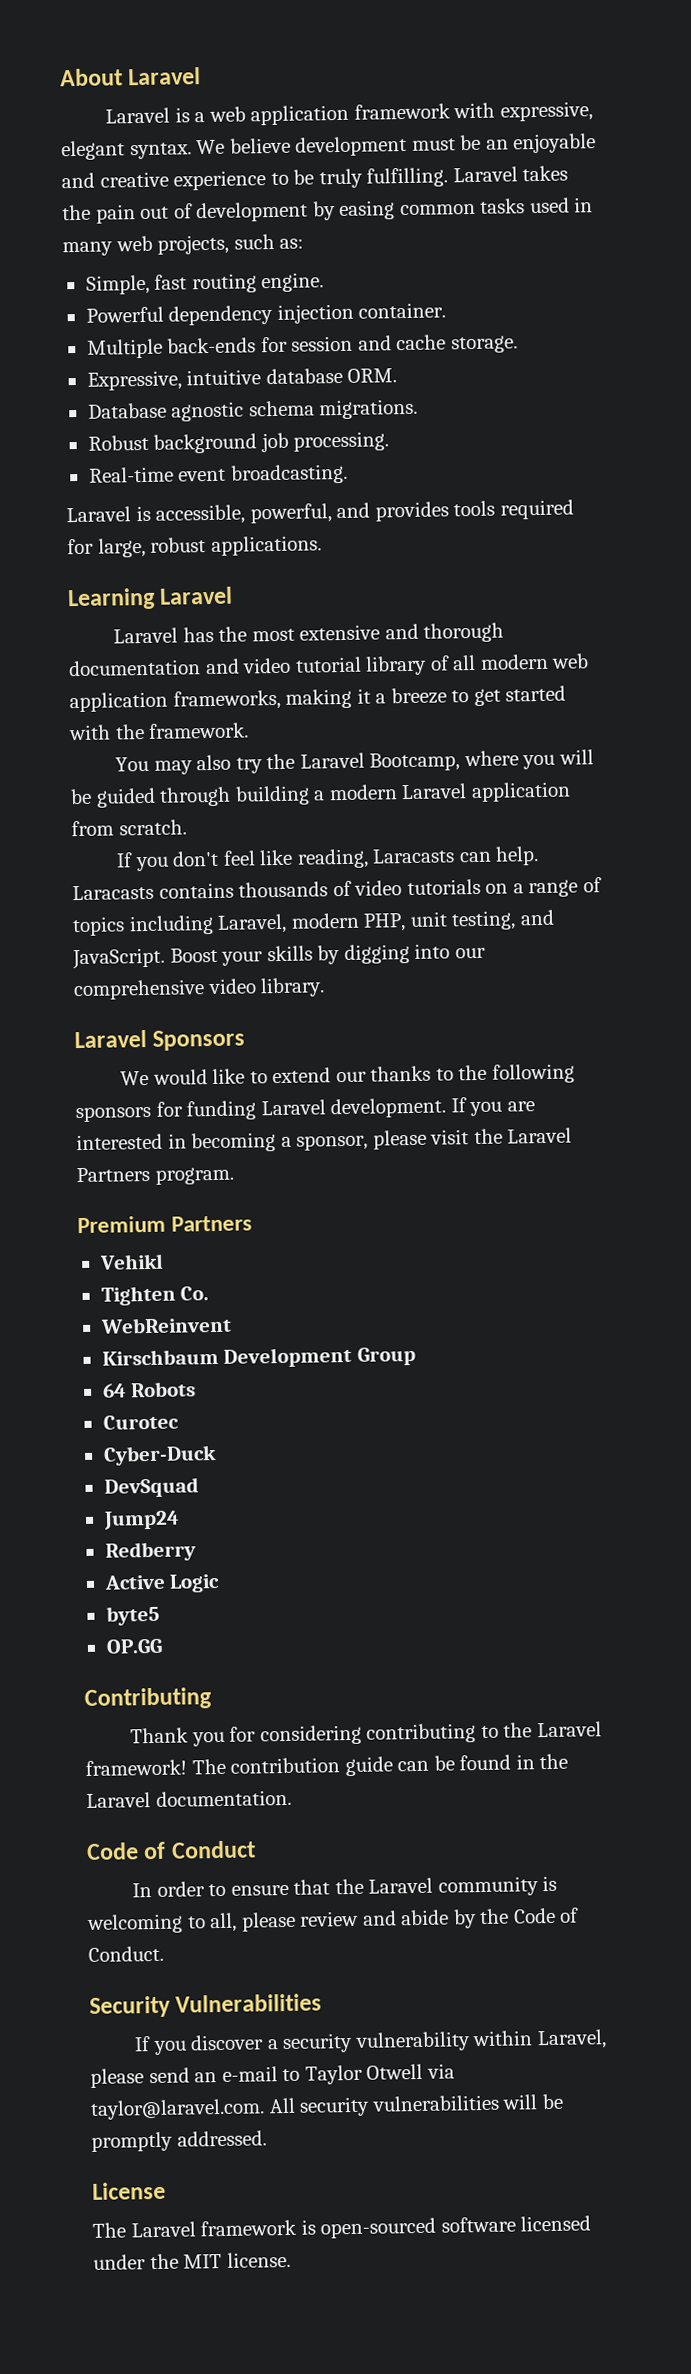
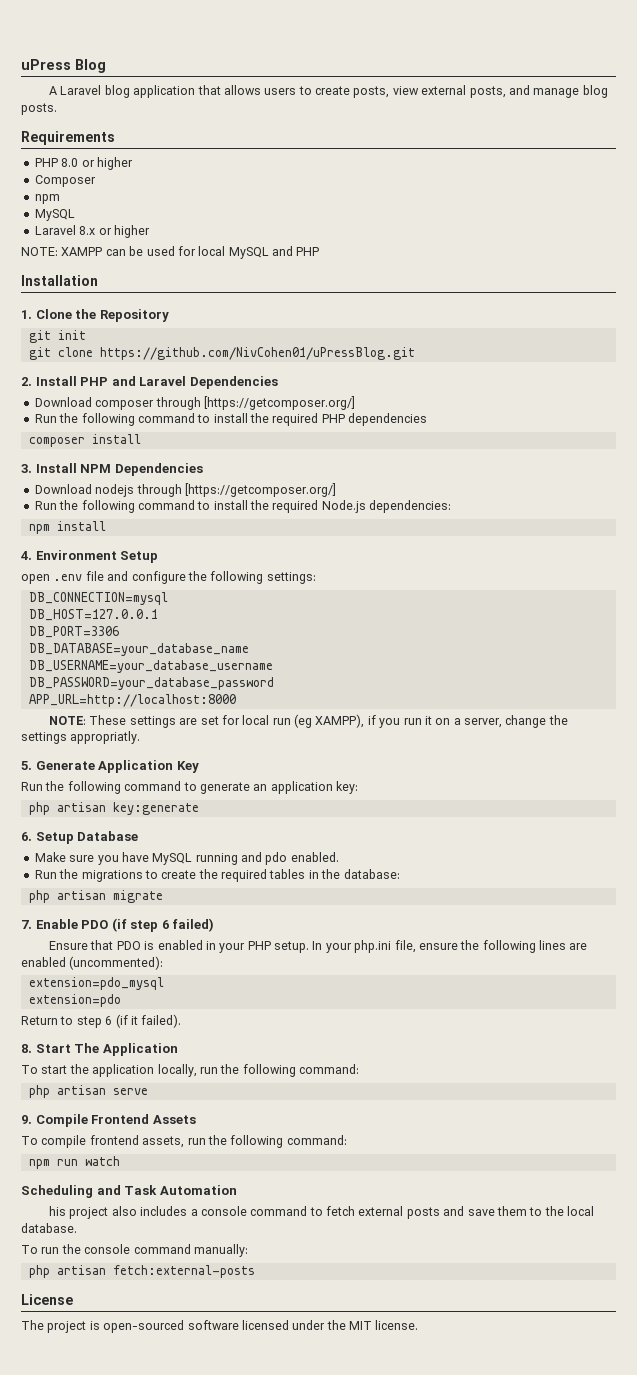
- About Laravel
- Laravel is a web application framework with expressive, elegant syntax. We believe development must be an enjoyable and creative experience to be truly fulfilling. Laravel takes the pain out of development by easing common tasks used in many web projects, such as:
- Simple, fast routing engine.
- Powerful dependency injection container.
- Multiple back-ends for session and cache storage.
- Expressive, intuitive database ORM.
- Database agnostic schema migrations.
- Robust background job processing.
- Real-time event broadcasting.
- Laravel is accessible, powerful, and provides tools required for large, robust applications.
- Learning Laravel
- Laravel has the most extensive and thorough documentation and video tutorial library of all modern web application frameworks, making it a breeze to get started with the framework.
- You may also try the Laravel Bootcamp, where you will be guided through building a modern Laravel application from scratch.
- If you don't feel like reading, Laracasts can help. Laracasts contains thousands of video tutorials on a range of topics including Laravel, modern PHP, unit testing, and JavaScript. Boost your skills by digging into our comprehensive video library.
- Laravel Sponsors
- We would like to extend our thanks to the following sponsors for funding Laravel development. If you are interested in becoming a sponsor, please visit the Laravel Partners program.
- Premium Partners
- Vehikl
- Tighten Co.
- WebReinvent
- Kirschbaum Development Group
- 64 Robots
- Curotec
- Cyber-Duck
- DevSquad
- Jump24
- Redberry
- Active Logic
- byte5
- OP.GG
- Contributing
- Thank you for considering contributing to the Laravel framework! The contribution guide can be found in the Laravel documentation.
- Code of Conduct
- In order to ensure that the Laravel community is welcoming to all, please review and abide by the Code of Conduct.
- Security Vulnerabilities
- If you discover a security vulnerability within Laravel, please send an e-mail to Taylor Otwell via taylor@laravel.com. All security vulnerabilities will be promptly addressed.
+ uPress Blog
+ A Laravel blog application that allows users to create posts, view external posts, and manage blog posts.
+ Requirements
+ PHP 8.0 or higher
+ Composer
+ npm
+ MySQL
+ Laravel 8.x or higher
+ NOTE: XAMPP can be used for local MySQL and PHP
+ Installation
+ 1. Clone the Repository
+ git init
+ git clone https://github.com/NivCohen01/uPressBlog.git
+ 2. Install PHP and Laravel Dependencies
+ Download composer through [https://getcomposer.org/]
+ Run the following command to install the required PHP dependencies
+ composer install
+ 3. Install NPM Dependencies
+ Download nodejs through [https://getcomposer.org/]
+ Run the following command to install the required Node.js dependencies:
+ npm install
+ 4. Environment Setup
+ open .env file and configure the following settings:
+ DB_CONNECTION=mysql
+ DB_HOST=127.0.0.1
+ DB_PORT=3306
+ DB_DATABASE=your_database_name
+ DB_USERNAME=your_database_username
+ DB_PASSWORD=your_database_password
+ APP_URL=http://localhost:8000
+ NOTE: These settings are set for local run (eg XAMPP), if you run it on a server, change the settings appropriatly.
+ 5. Generate Application Key
+ Run the following command to generate an application key:
+ php artisan key:generate
+ 6. Setup Database
+ Make sure you have MySQL running and pdo enabled.
+ Run the migrations to create the required tables in the database:
+ php artisan migrate
+ 7. Enable PDO (if step 6 failed)
+ Ensure that PDO is enabled in your PHP setup. In your php.ini file, ensure the following lines are enabled (uncommented):
+ extension=pdo_mysql
+ extension=pdo
+ Return to step 6 (if it failed).
+ 8. Start The Application
+ To start the application locally, run the following command:
+ php artisan serve
+ 9. Compile Frontend Assets
+ To compile frontend assets, run the following command:
+ npm run watch
+ Scheduling and Task Automation
+ his project also includes a console command to fetch external posts and save them to the local database.
+ To run the console command manually:
+ php artisan fetch:external-posts
- The Laravel framework is open-sourced software licensed under the MIT license.
+ The project is open-sourced software licensed under the MIT license.

